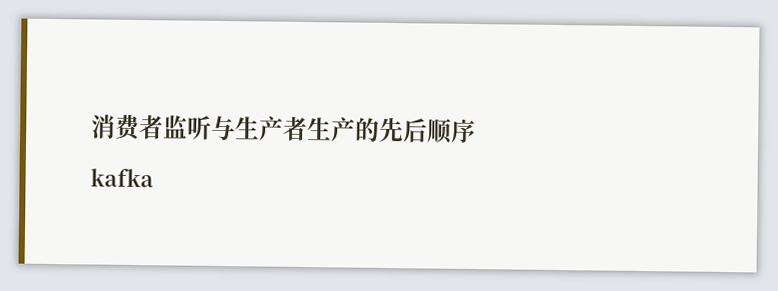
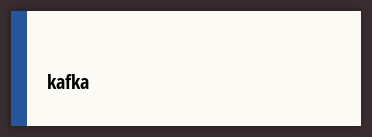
- 消费者监听与生产者生产的先后顺序

